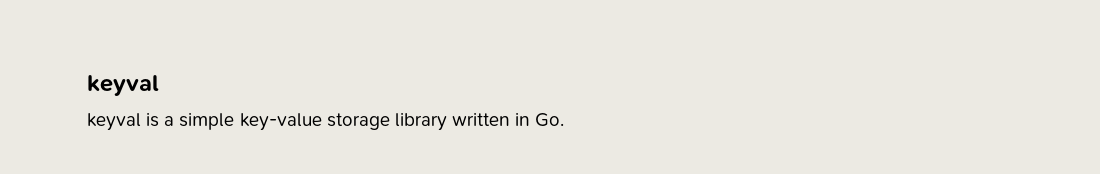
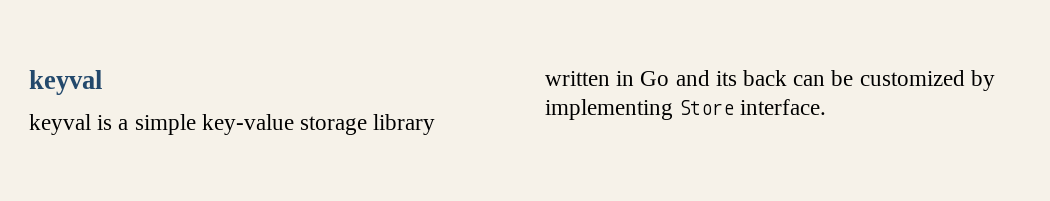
- keyval is a simple key-value storage library written in Go.
+ keyval is a simple key-value storage library written in Go and its back can be customized by implementing Store interface.

